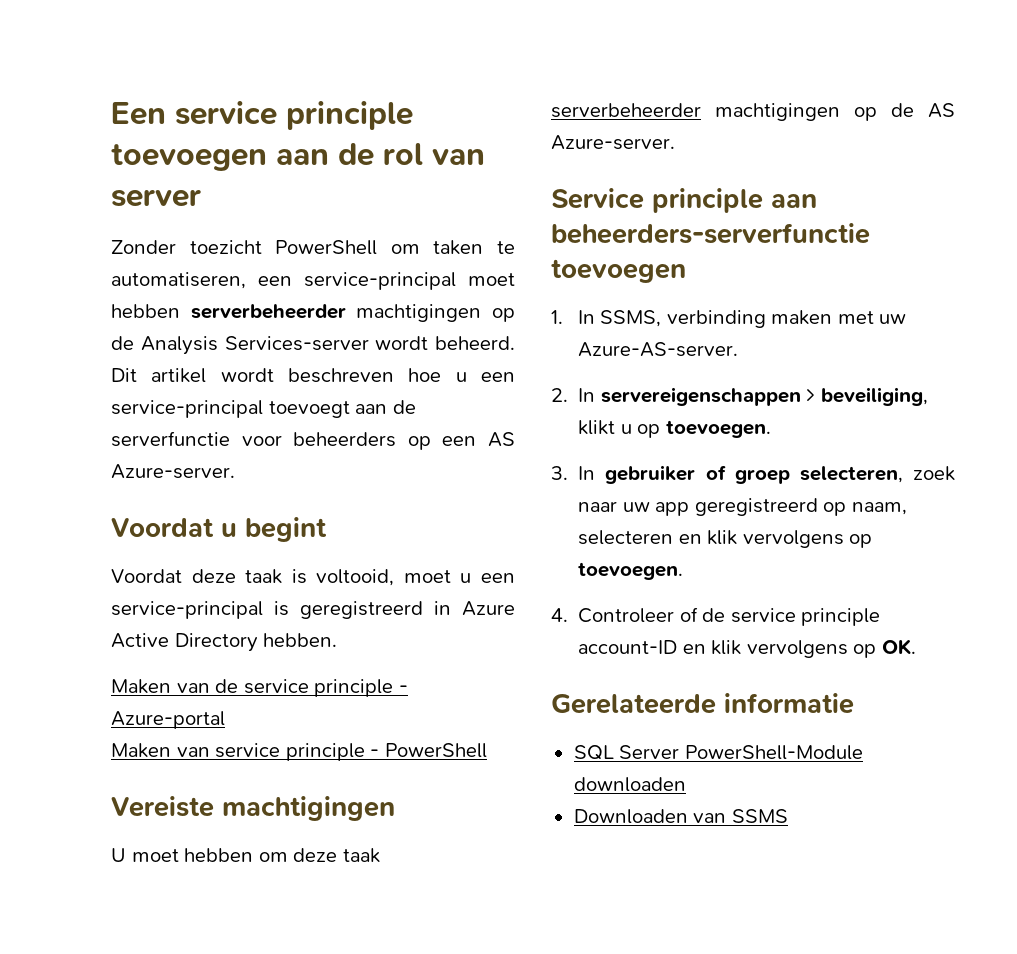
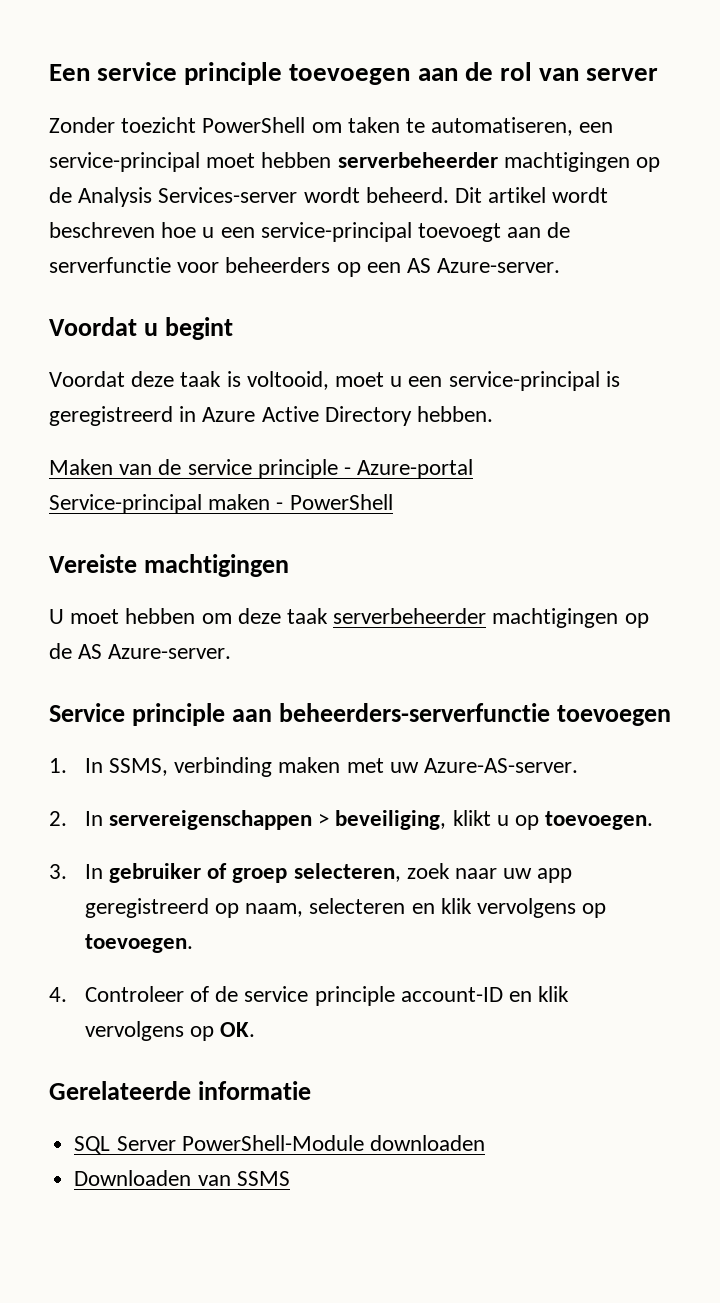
- Maken van service principle - PowerShell
+ Service-principal maken - PowerShell

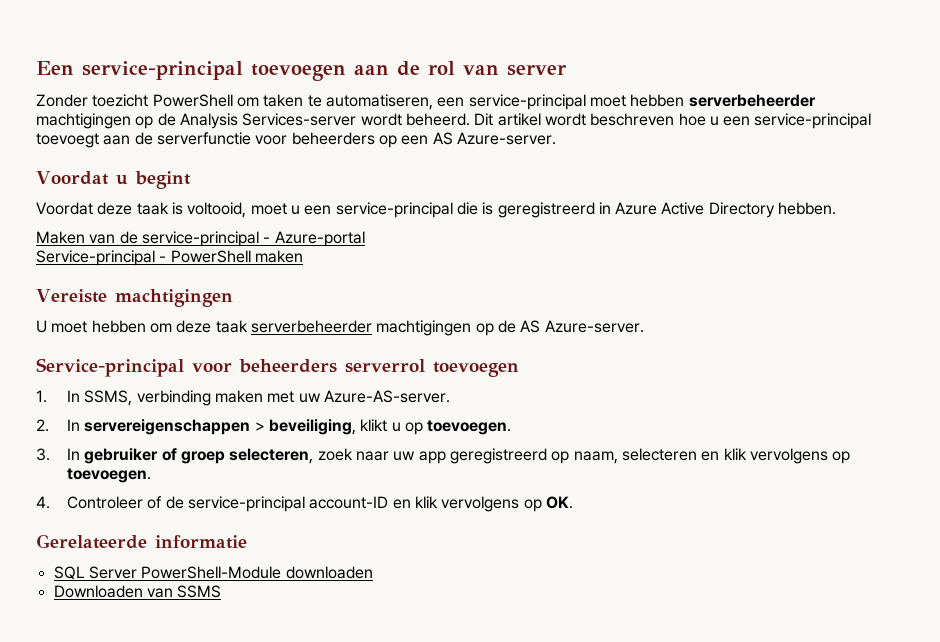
- Een service principle toevoegen aan de rol van server
+ Een service-principal toevoegen aan de rol van server
- Voordat deze taak is voltooid, moet u een service-principal is geregistreerd in Azure Active Directory hebben.
+ Voordat deze taak is voltooid, moet u een service-principal die is geregistreerd in Azure Active Directory hebben.
- Maken van de service principle - Azure-portal
+ Maken van de service-principal - Azure-portal
- Service-principal maken - PowerShell
+ Service-principal - PowerShell maken
- Service principle aan beheerders-serverfunctie toevoegen
+ Service-principal voor beheerders serverrol toevoegen
- 4. Controleer of de service principle account-ID en klik vervolgens op OK.
+ 4. Controleer of de service-principal account-ID en klik vervolgens op OK.

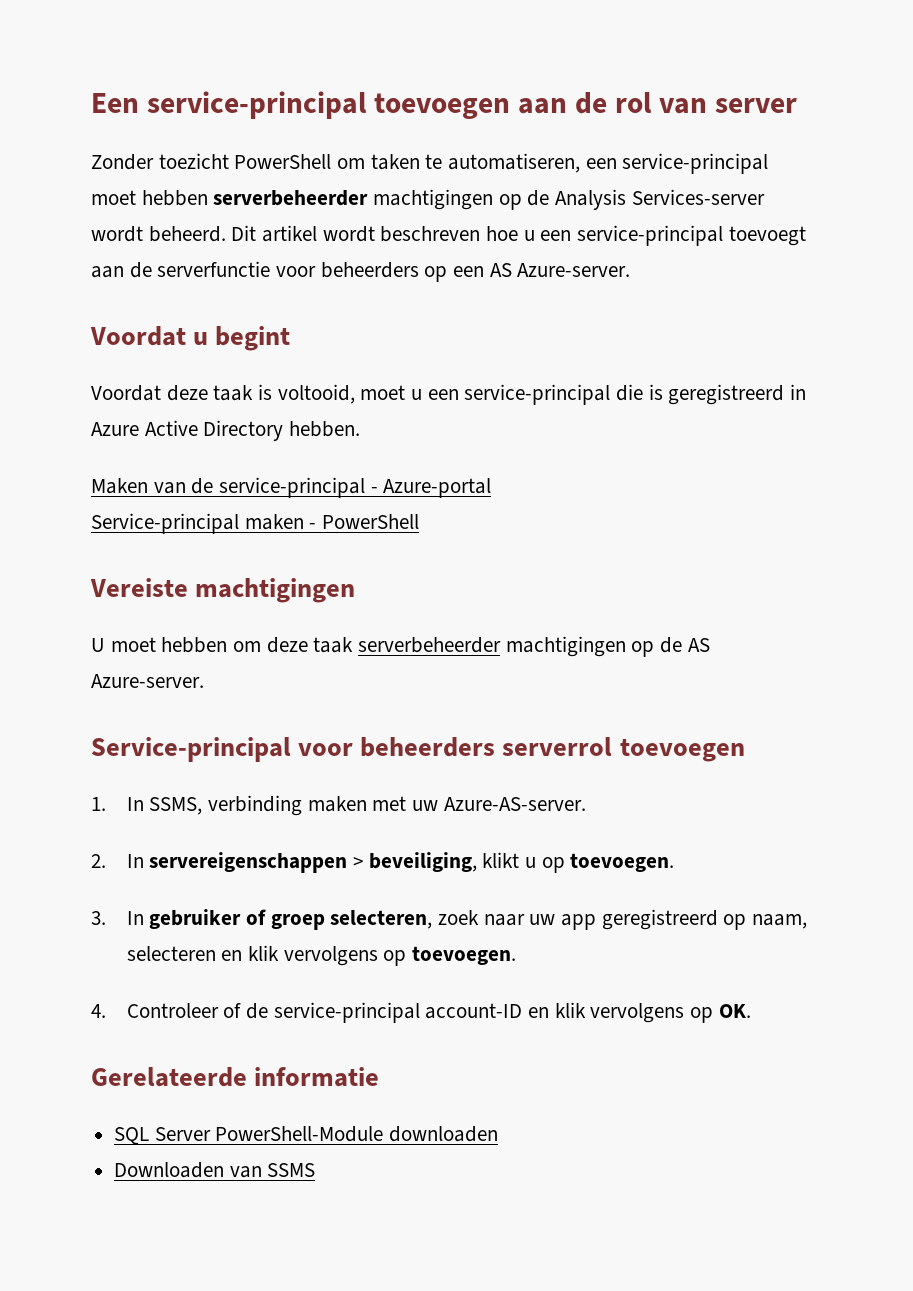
- Service-principal - PowerShell maken
+ Service-principal maken - PowerShell

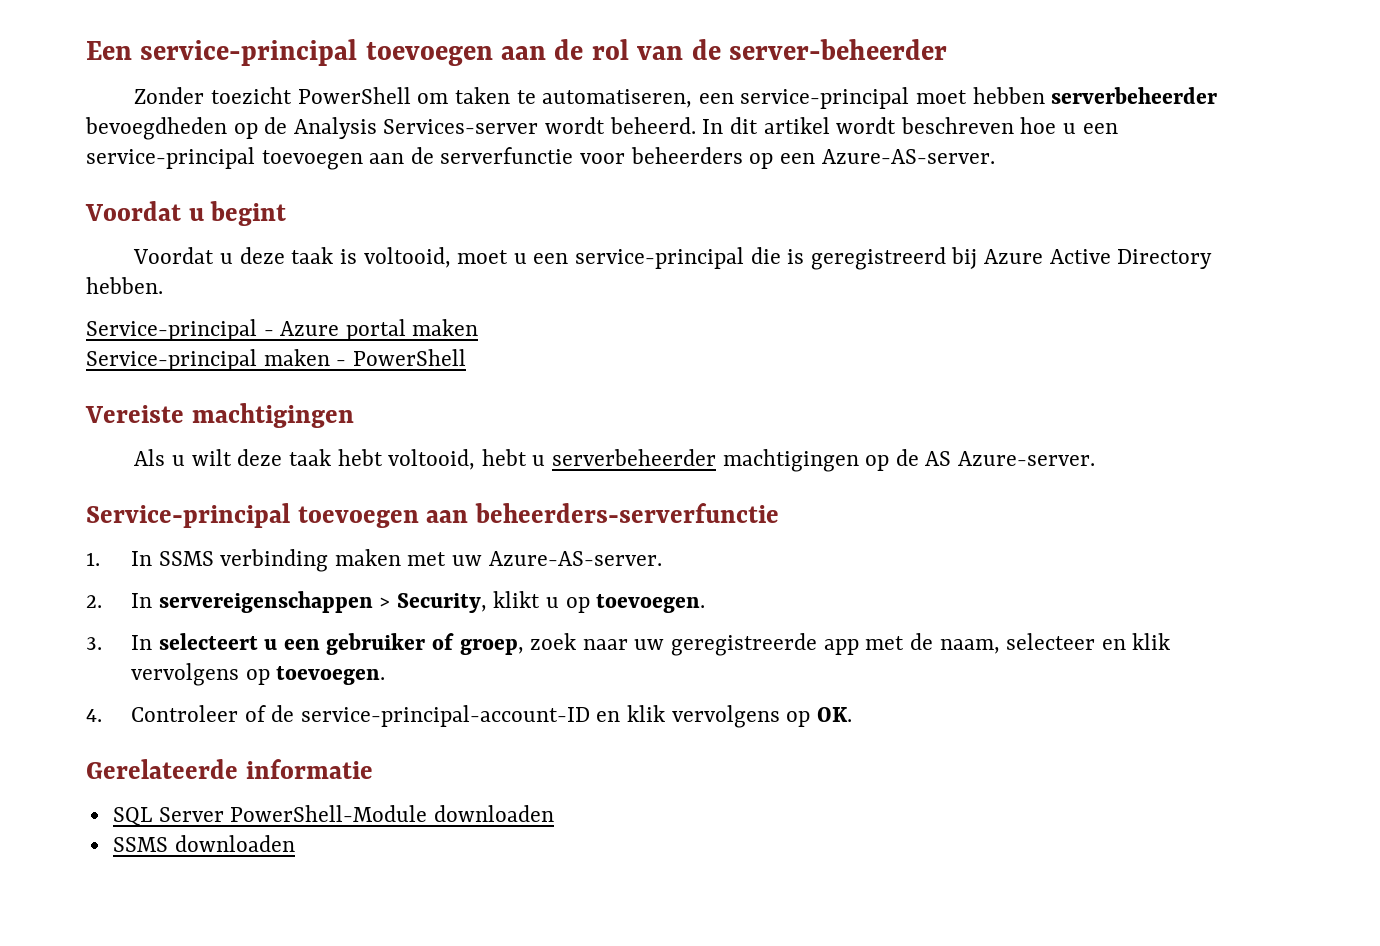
- Een service-principal toevoegen aan de rol van server
+ Een service-principal toevoegen aan de rol van de server-beheerder
- Zonder toezicht PowerShell om taken te automatiseren, een service-principal moet hebben serverbeheerder machtigingen op de Analysis Services-server wordt beheerd.
+ Zonder toezicht PowerShell om taken te automatiseren, een service-principal moet hebben serverbeheerder bevoegdheden op de Analysis Services-server wordt beheerd.
- Dit artikel wordt beschreven hoe u een service-principal toevoegt aan de serverfunctie voor beheerders op een AS Azure-server.
+ In dit artikel wordt beschreven hoe u een service-principal toevoegen aan de serverfunctie voor beheerders op een Azure-AS-server.
- Voordat deze taak is voltooid, moet u een service-principal die is geregistreerd in Azure Active Directory hebben.
+ Voordat u deze taak is voltooid, moet u een service-principal die is geregistreerd bij Azure Active Directory hebben.
- Maken van de service-principal - Azure-portal
+ Service-principal - Azure portal maken
- U moet hebben om deze taak serverbeheerder machtigingen op de AS Azure-server.
+ Als u wilt deze taak hebt voltooid, hebt u serverbeheerder machtigingen op de AS Azure-server.
- Service-principal voor beheerders serverrol toevoegen
+ Service-principal toevoegen aan beheerders-serverfunctie
- 1. In SSMS, verbinding maken met uw Azure-AS-server.
+ 1. In SSMS verbinding maken met uw Azure-AS-server.
- 2. In servereigenschappen > beveiliging, klikt u op toevoegen.
+ 2. In servereigenschappen > Security, klikt u op toevoegen.
- 3. In gebruiker of groep selecteren, zoek naar uw app geregistreerd op naam, selecteren en klik vervolgens op toevoegen.
+ 3. In selecteert u een gebruiker of groep, zoek naar uw geregistreerde app met de naam, selecteer en klik vervolgens op toevoegen.
- 4. Controleer of de service-principal account-ID en klik vervolgens op OK.
+ 4. Controleer of de service-principal-account-ID en klik vervolgens op OK.
- Downloaden van SSMS
+ SSMS downloaden

